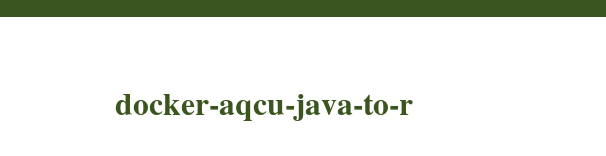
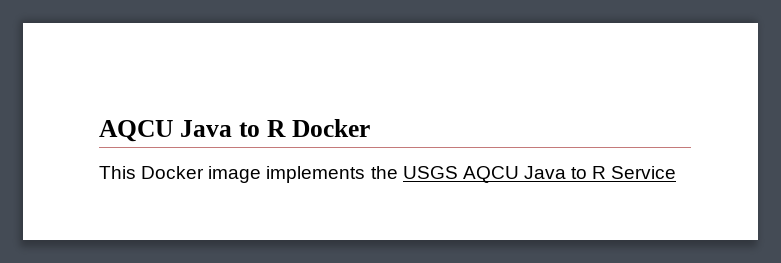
- docker-aqcu-java-to-r
+ AQCU Java to R Docker
+ This Docker image implements the USGS AQCU Java to R Service

